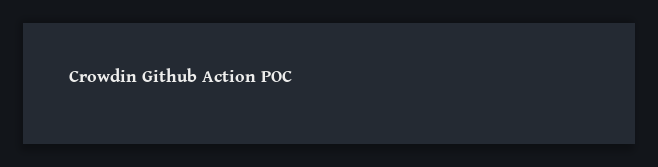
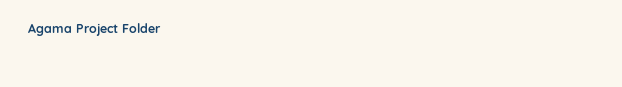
- Crowdin Github Action POC
+ Agama Project Folder

